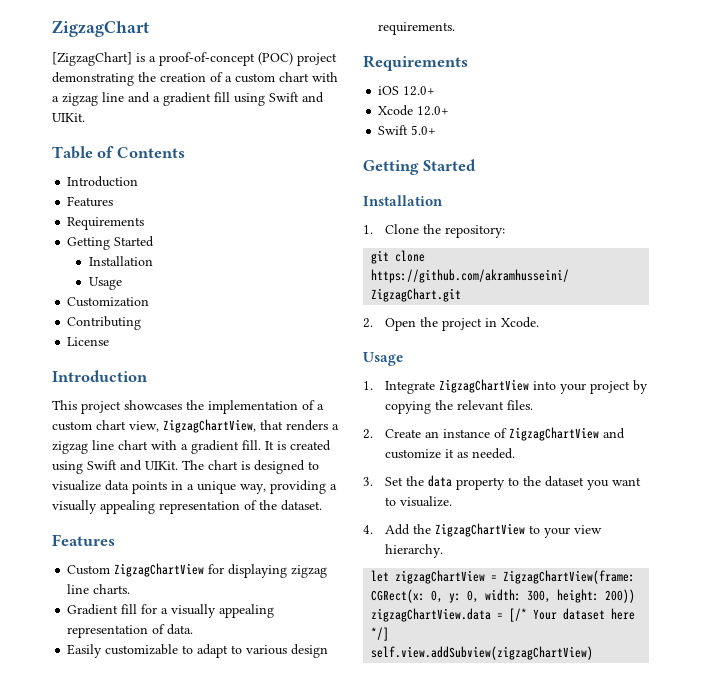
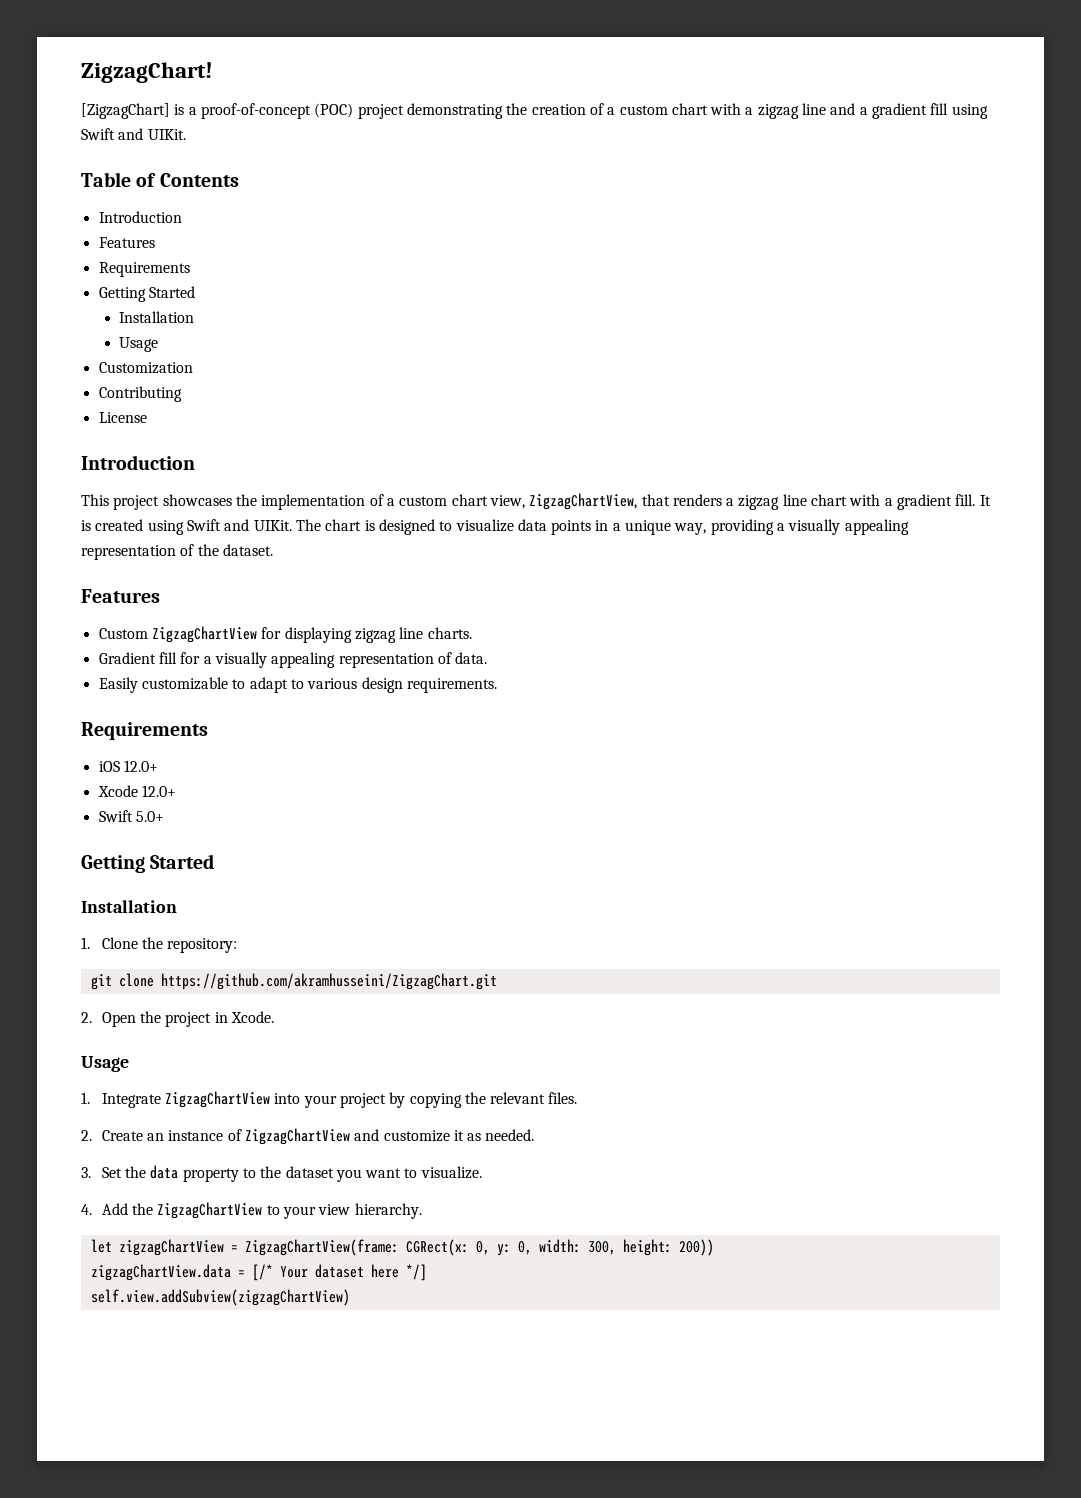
- ZigzagChart
+ ZigzagChart!

